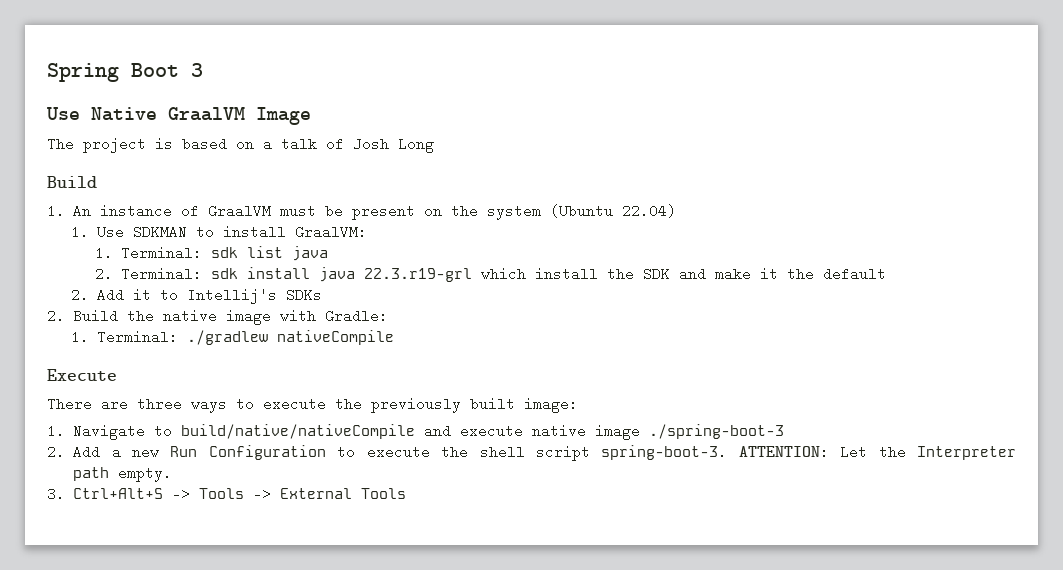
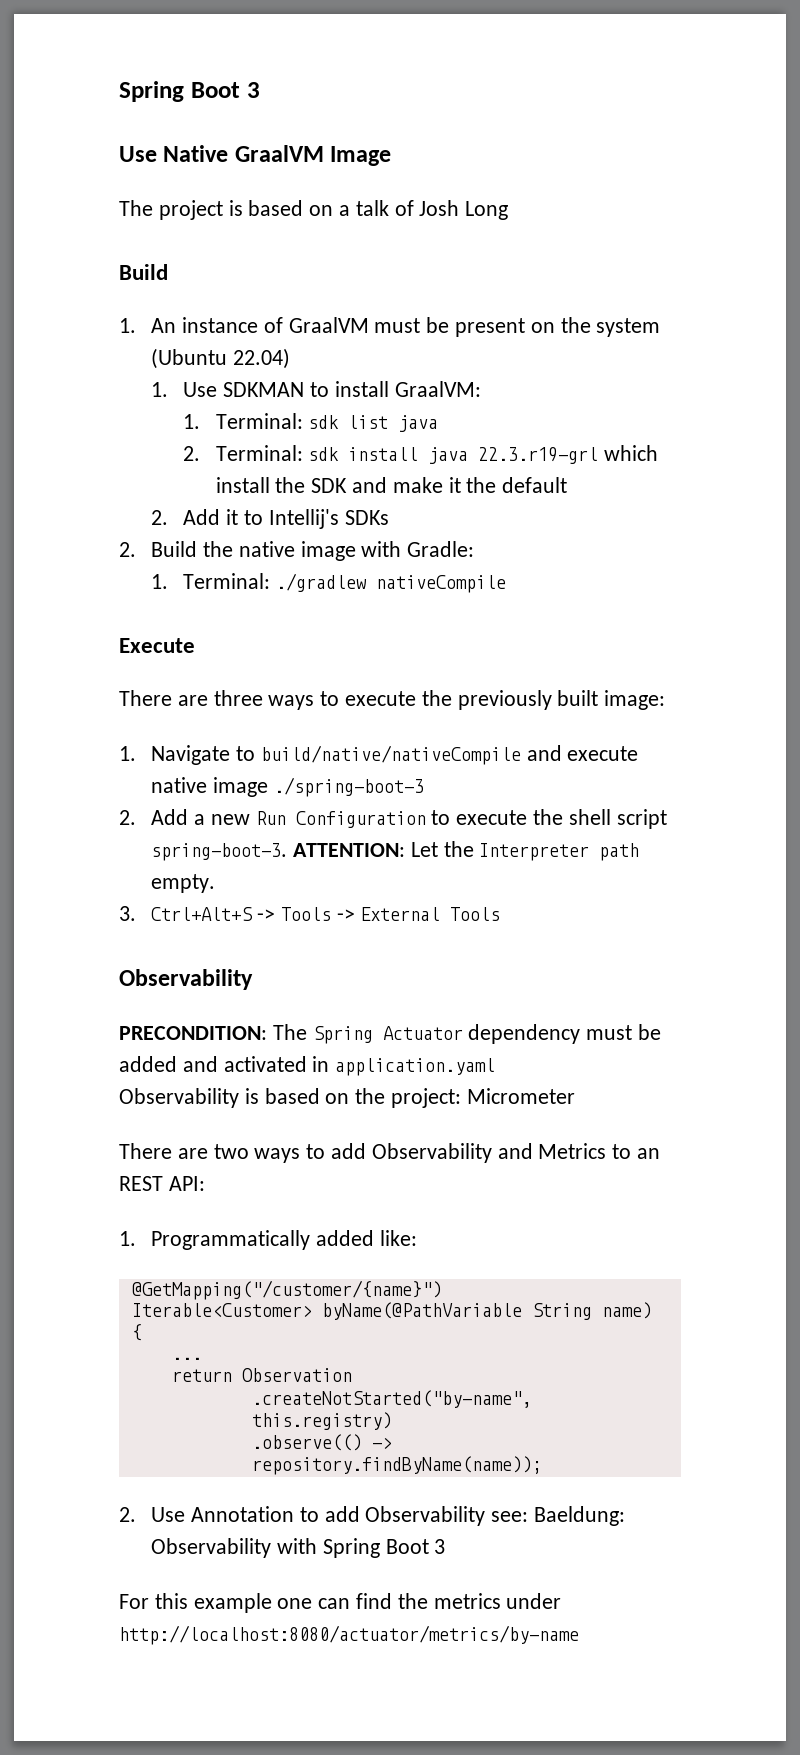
  3. Ctrl+Alt+S -> Tools -> External Tools
+ Observability
+ PRECONDITION: The Spring Actuator dependency must be added and activated in application.yaml
+ Observability is based on the project: Micrometer
+ There are two ways to add Observability and Metrics to an REST API:
+ 1. Programmatically added like:
+ @GetMapping("/customer/{name}")
+ Iterable<Customer> byName(@PathVariable String name) {
+ ...
+ return Observation
+ .createNotStarted("by-name", this.registry)
+ .observe(() -> repository.findByName(name));
+ 2. Use Annotation to add Observability see: Baeldung: Observability with Spring Boot 3
+ For this example one can find the metrics under http://localhost:8080/actuator/metrics/by-name

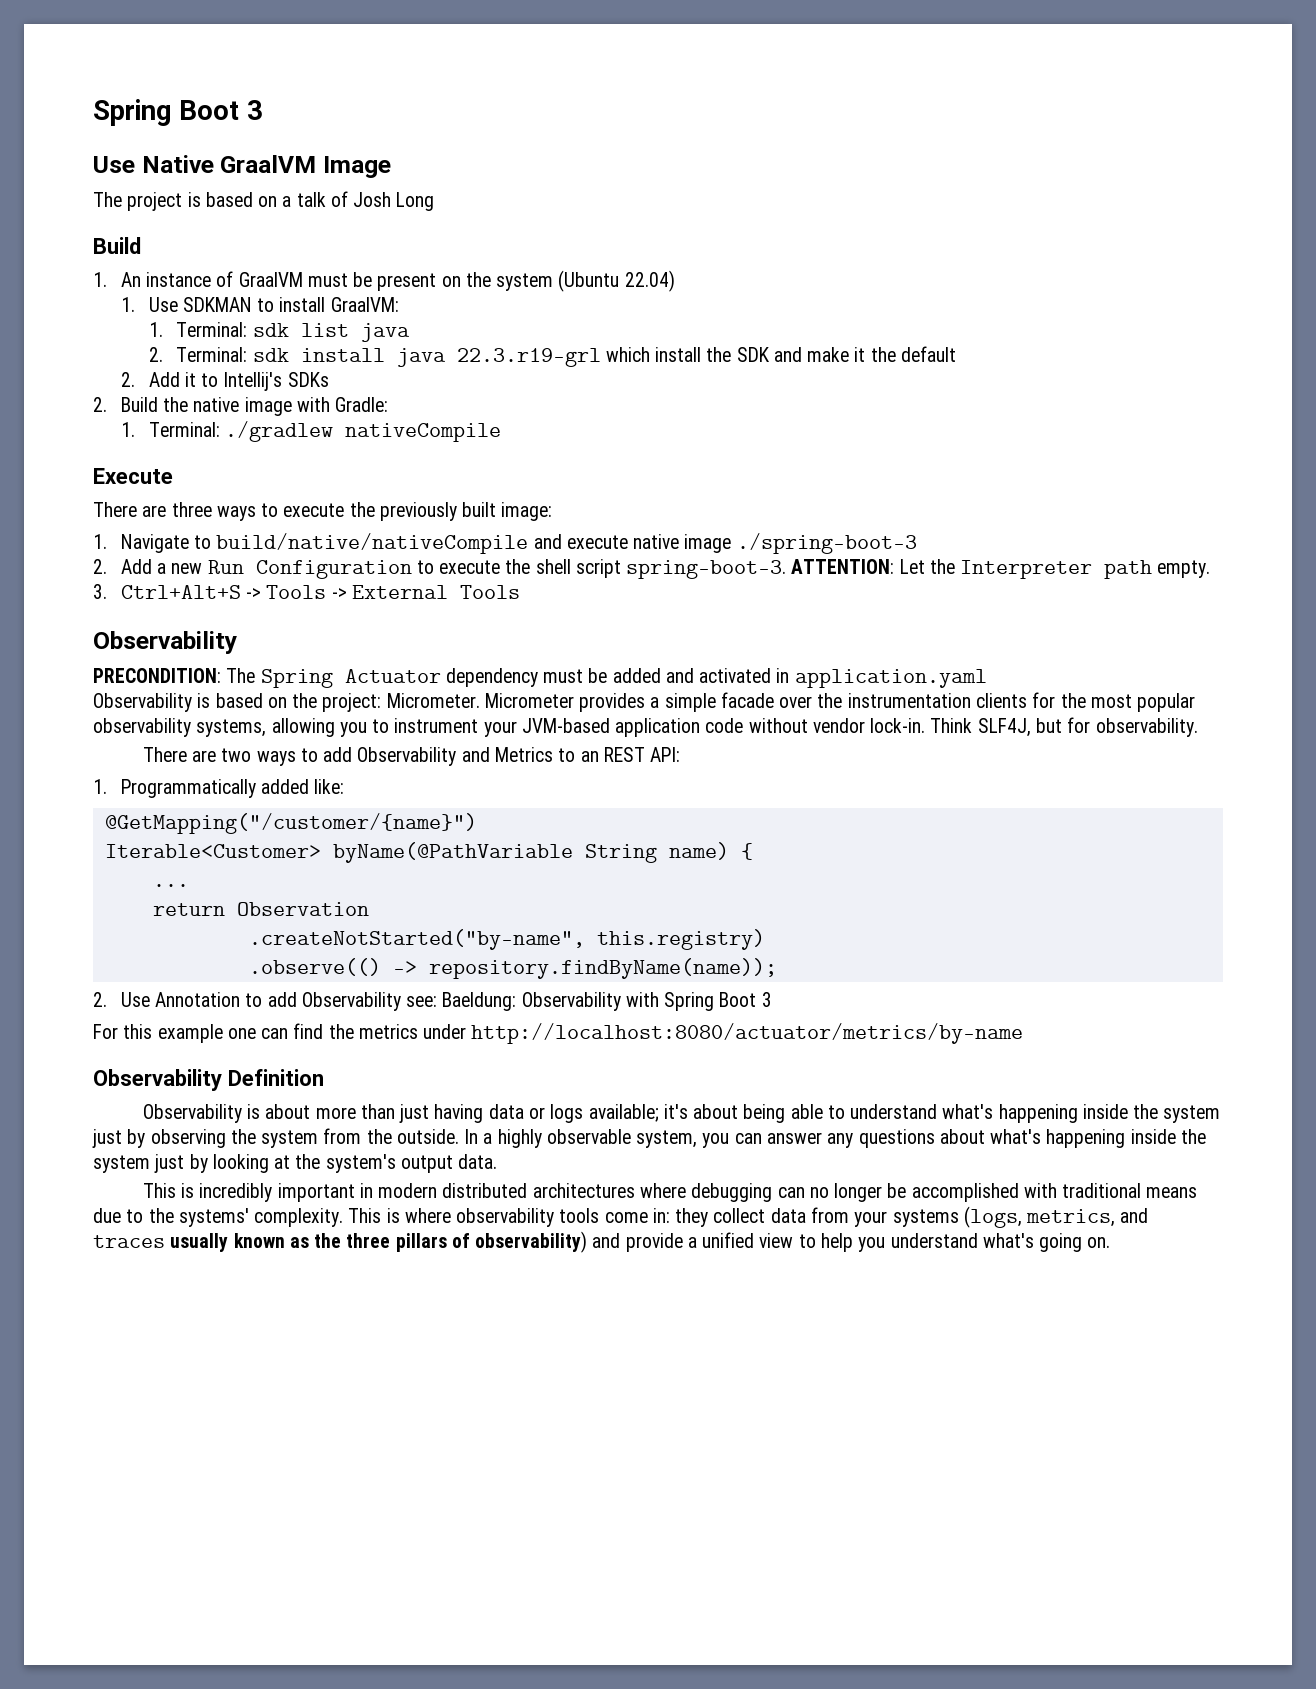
- Observability is based on the project: Micrometer
+ Observability is based on the project: Micrometer. Micrometer provides a simple facade over the instrumentation clients for the most popular observability systems, allowing you to instrument your JVM-based application code without vendor lock-in. Think SLF4J, but for observability.
+ Observability Definition
+ Observability is about more than just having data or logs available; it's about being able to understand what's happening inside the system just by observing the system from the outside. In a highly observable system, you can answer any questions about what's happening inside the system just by looking at the system's output data.
+ This is incredibly important in modern distributed architectures where debugging can no longer be accomplished with traditional means due to the systems' complexity. This is where observability tools come in: they collect data from your systems (logs, metrics, and traces usually known as the three pillars of observability) and provide a unified view to help you understand what's going on.

